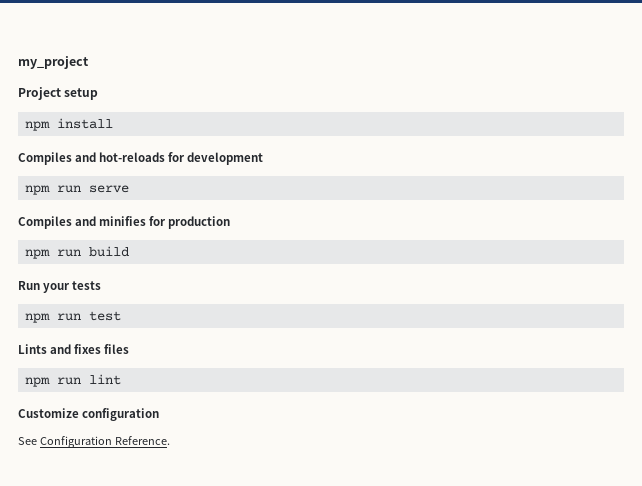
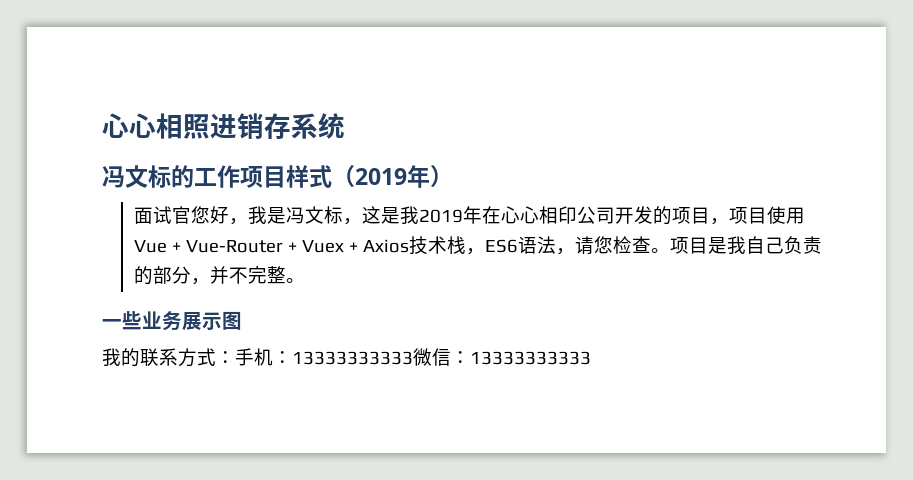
- my_project
- Project setup
- npm install
- Compiles and hot-reloads for development
- npm run serve
- Compiles and minifies for production
- npm run build
- Run your tests
- npm run test
- Lints and fixes files
- npm run lint
- Customize configuration
- See Configuration Reference.
+ 心心相照进销存系统
+ 冯文标的工作项目样式（2019年）
+ 面试官您好，我是冯文标，这是我2019年在心心相印公司开发的项目，项目使用Vue + Vue-Router + Vuex + Axios技术栈，ES6语法，请您检查。项目是我自己负责的部分，并不完整。
+ 一些业务展示图
+ 我的联系方式：手机：13333333333微信：13333333333

